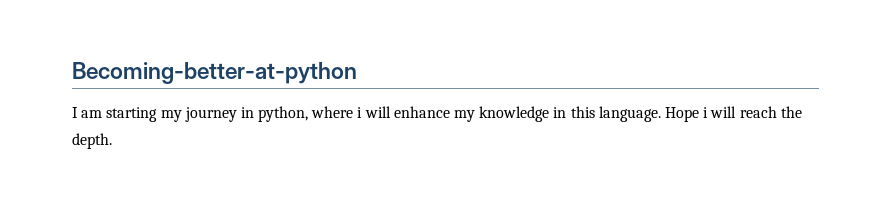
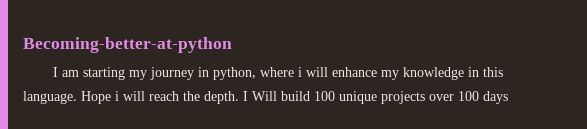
+ I Will build 100 unique projects over 100 days

